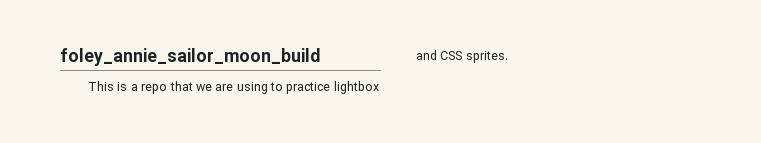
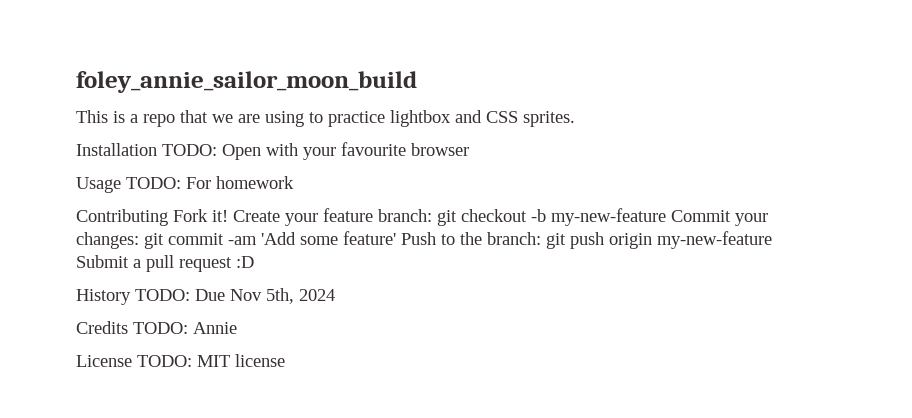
+ Installation TODO: Open with your favourite browser
+ Usage TODO: For homework
+ Contributing Fork it! Create your feature branch: git checkout -b my-new-feature Commit your changes: git commit -am 'Add some feature' Push to the branch: git push origin my-new-feature Submit a pull request :D
+ History TODO: Due Nov 5th, 2024
+ Credits TODO: Annie
+ License TODO: MIT license

